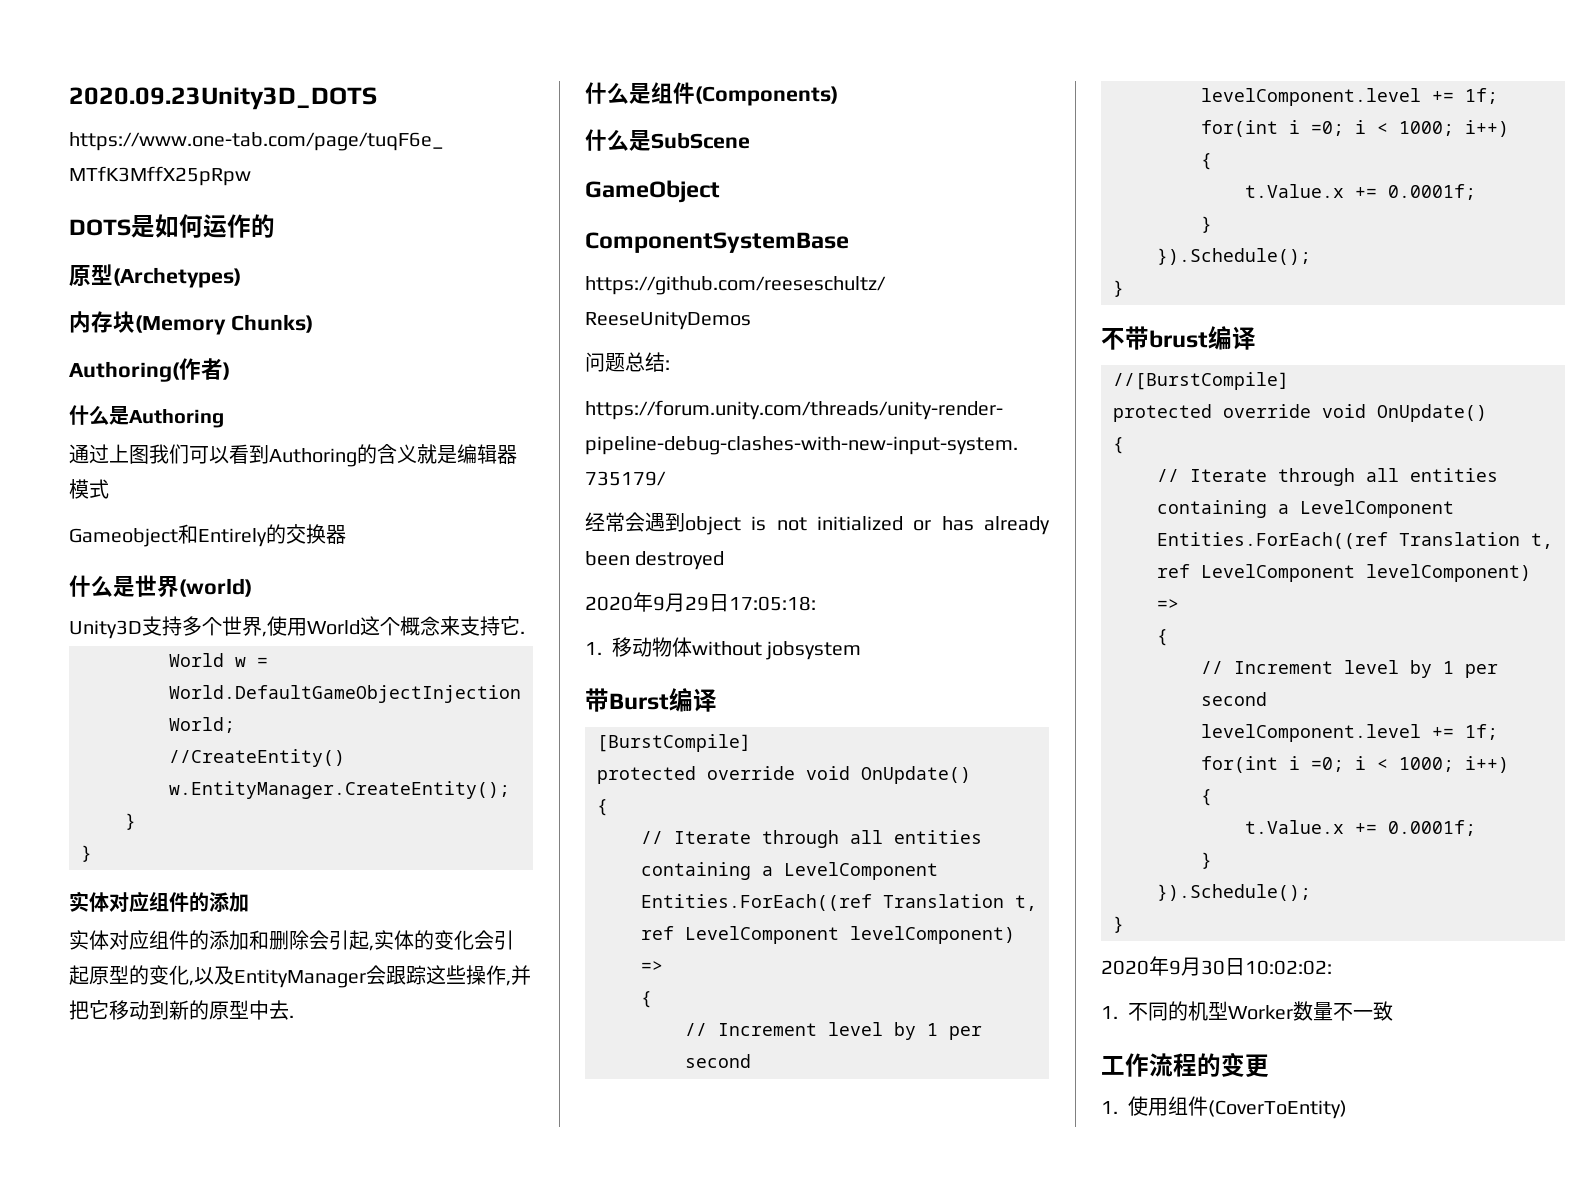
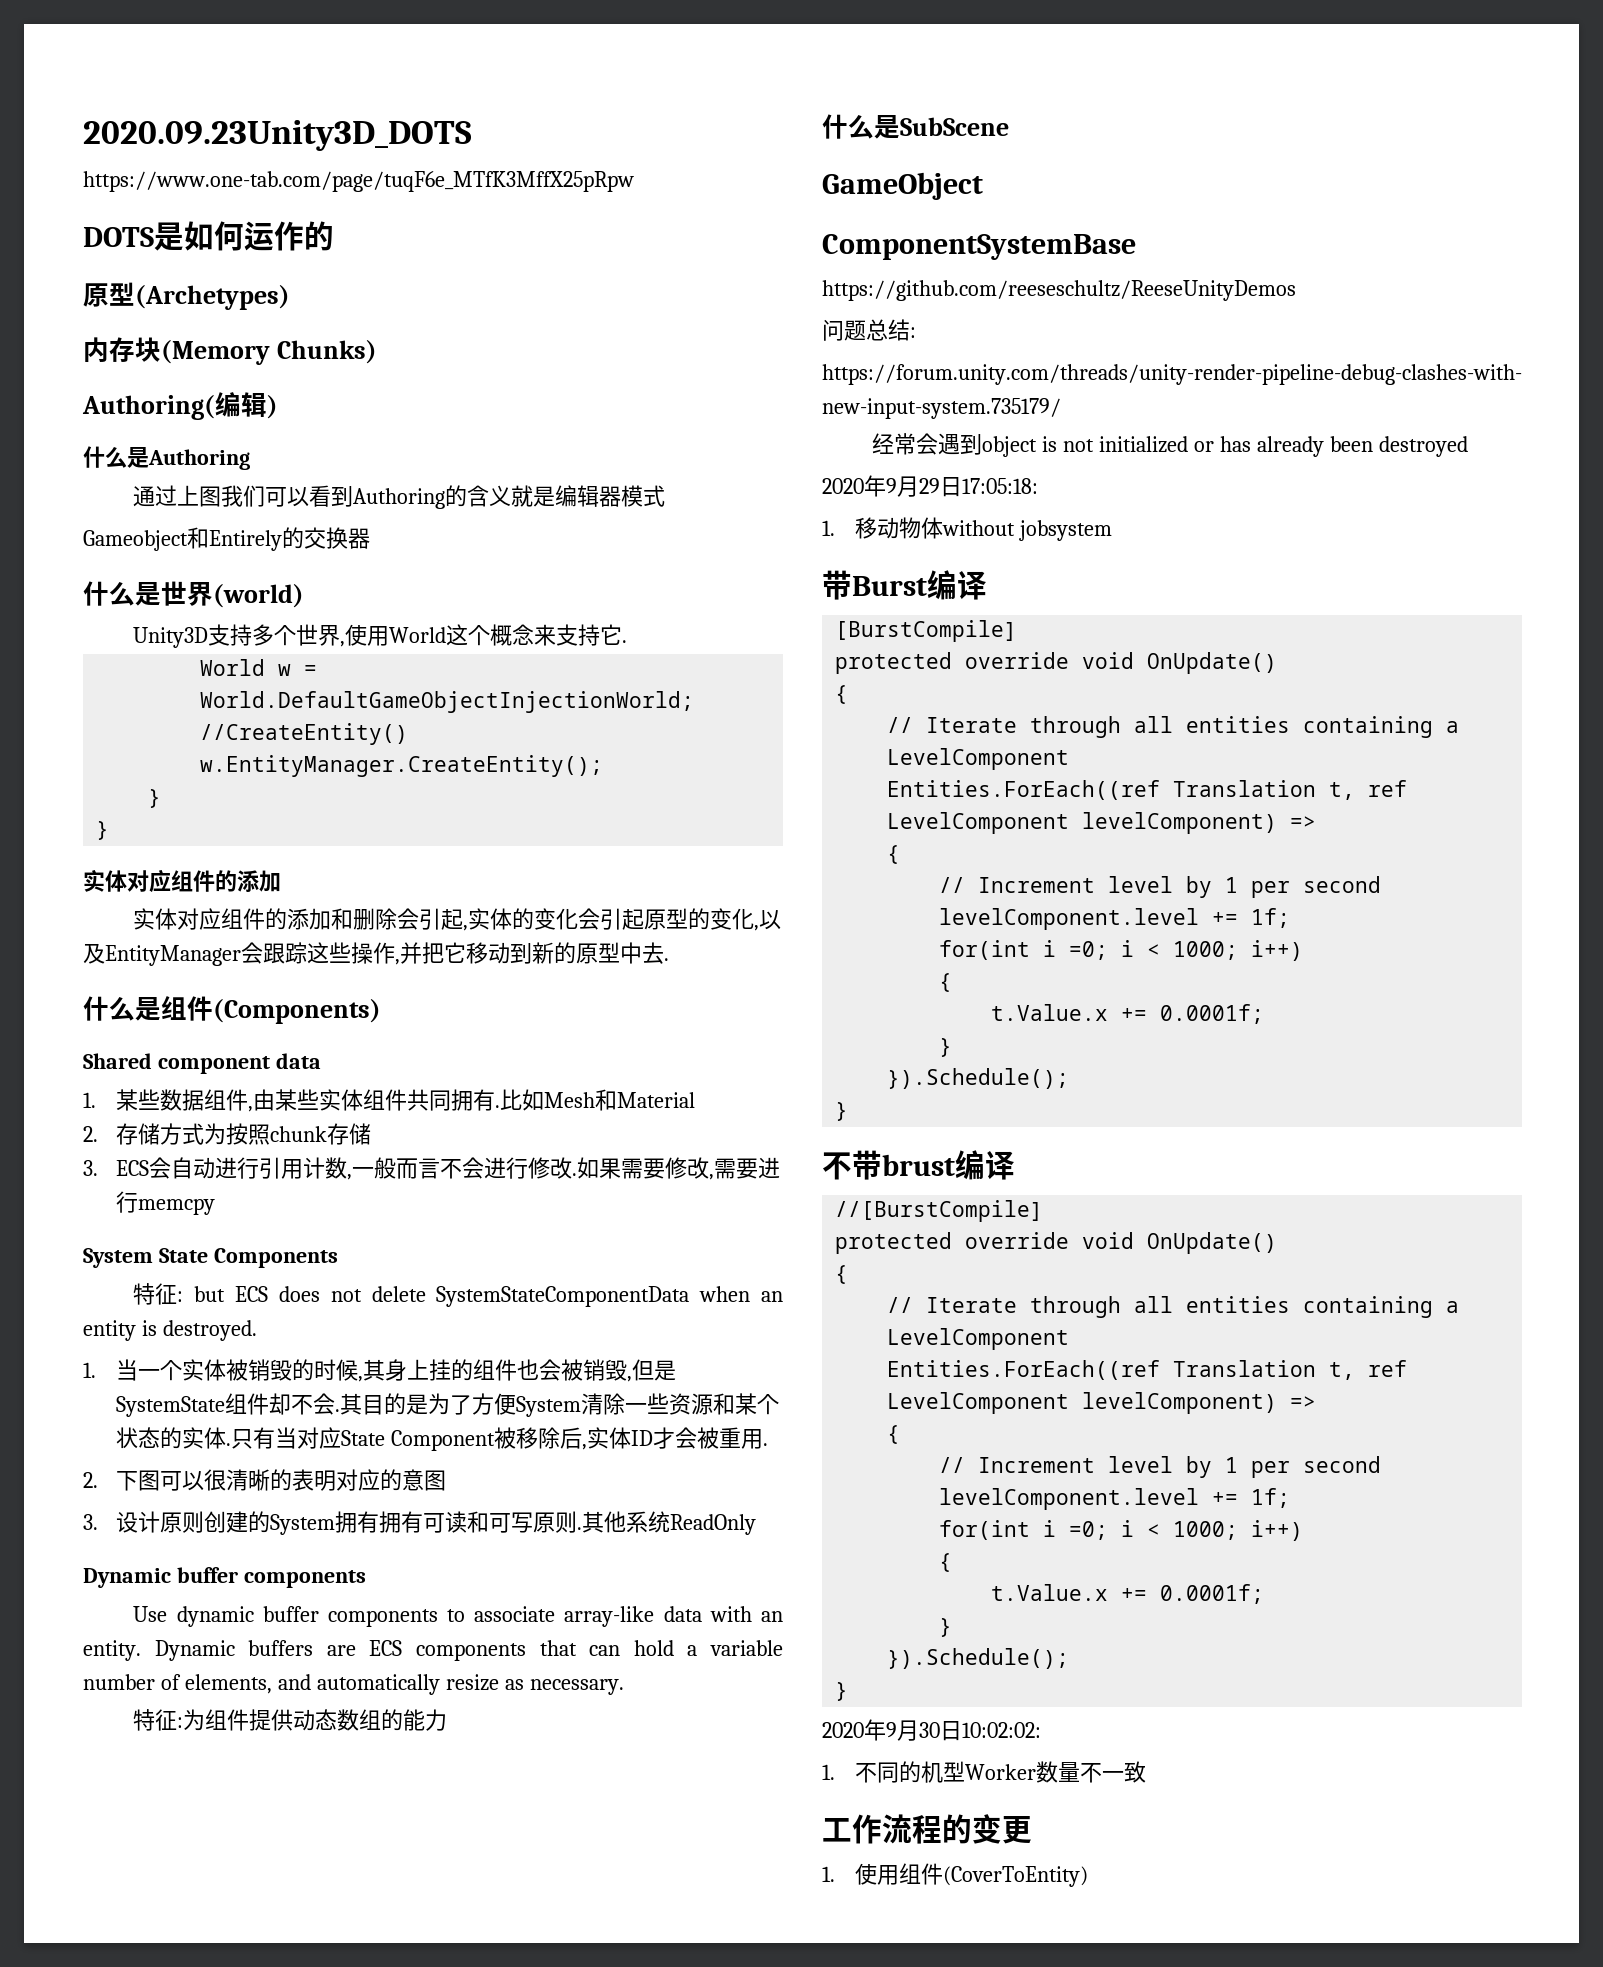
- Authoring(作者)
+ Authoring(编辑)
+ Shared component data
+ 1.某些数据组件,由某些实体组件共同拥有.比如Mesh和Material
+ 2.存储方式为按照chunk存储
+ 3. ECS会自动进行引用计数,一般而言不会进行修改.如果需要修改,需要进行memcpy
+ System State Components
+ 特征: but ECS does not delete SystemStateComponentData when an entity is destroyed.
+ 1.当一个实体被销毁的时候,其身上挂的组件也会被销毁,但是SystemState组件却不会.其目的是为了方便System清除一些资源和某个状态的实体.只有当对应State Component被移除后,实体ID才会被重用.
+ 2.下图可以很清晰的表明对应的意图
+ 3.设计原则创建的System拥有拥有可读和可写原则.其他系统ReadOnly
+ Dynamic buffer components
+ Use dynamic buffer components to associate array-like data with an entity. Dynamic buffers are ECS components that can hold a variable number of elements, and automatically resize as necessary.
+ 特征:为组件提供动态数组的能力

